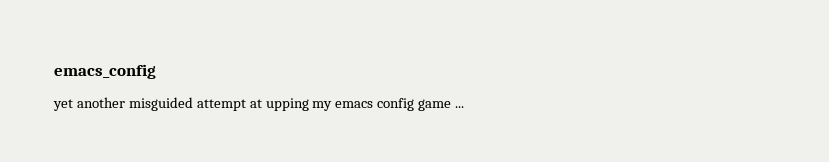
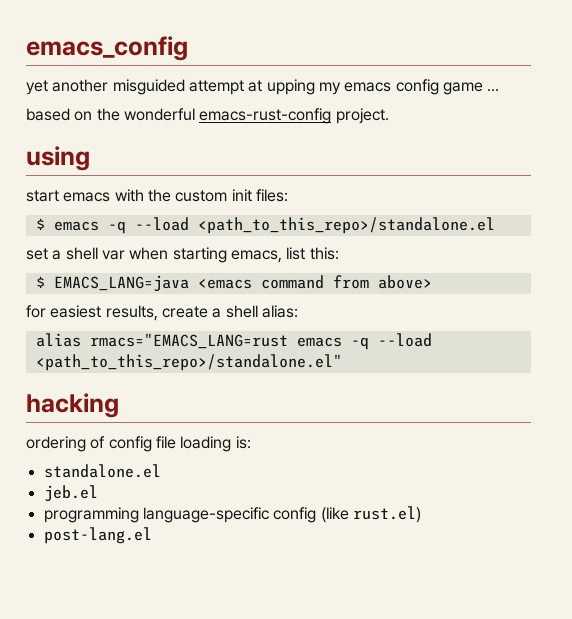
+ based on the wonderful emacs-rust-config project.
+ using
+ start emacs with the custom init files:
+ $ emacs -q --load <path_to_this_repo>/standalone.el
+ set a shell var when starting emacs, list this:
+ $ EMACS_LANG=java <emacs command from above>
+ for easiest results, create a shell alias:
+ alias rmacs="EMACS_LANG=rust emacs -q --load <path_to_this_repo>/standalone.el"
+ hacking
+ ordering of config file loading is:
+ standalone.el
+ jeb.el
+ programming language-specific config (like rust.el)
+ post-lang.el

